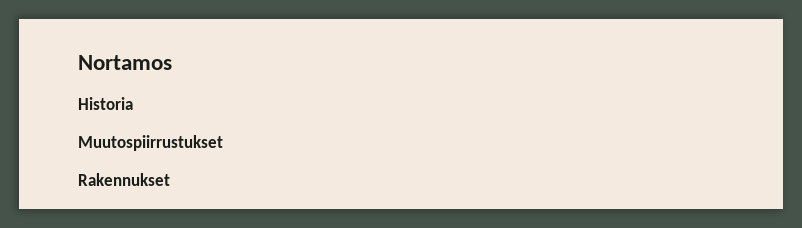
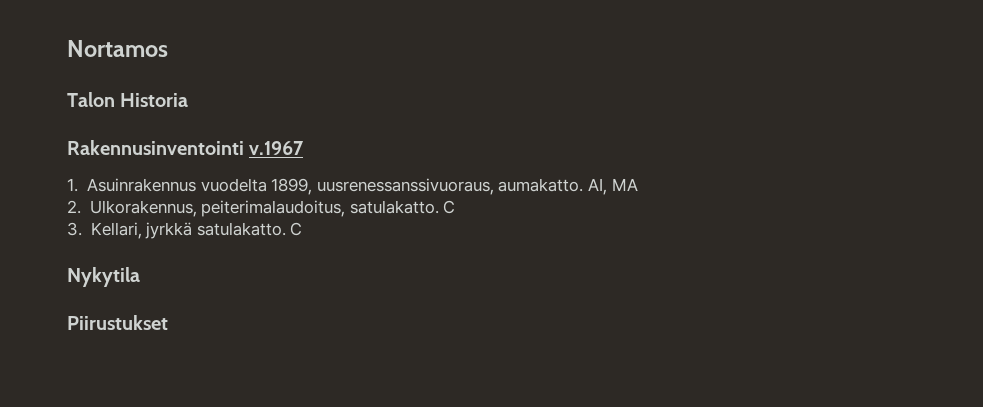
- Historia
+ Talon Historia
- Muutospiirrustukset
- Rakennukset
+ Rakennusinventointi v.1967
+ 1. Asuinrakennus vuodelta 1899, uusrenessanssivuoraus, aumakatto. AI, MA
+ 2. Ulkorakennus, peiterimalaudoitus, satulakatto. C
+ 3. Kellari, jyrkkä satulakatto. C
+ Nykytila
+ Piirustukset

